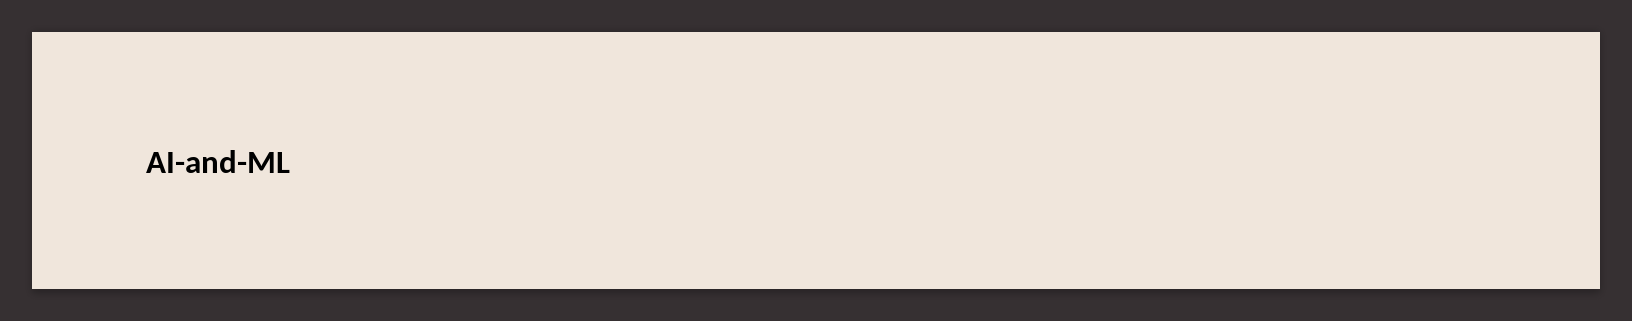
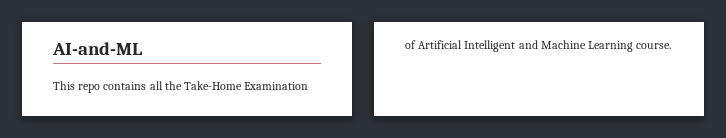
+ This repo contains all the Take-Home Examination of Artificial Intelligent and Machine Learning course.

